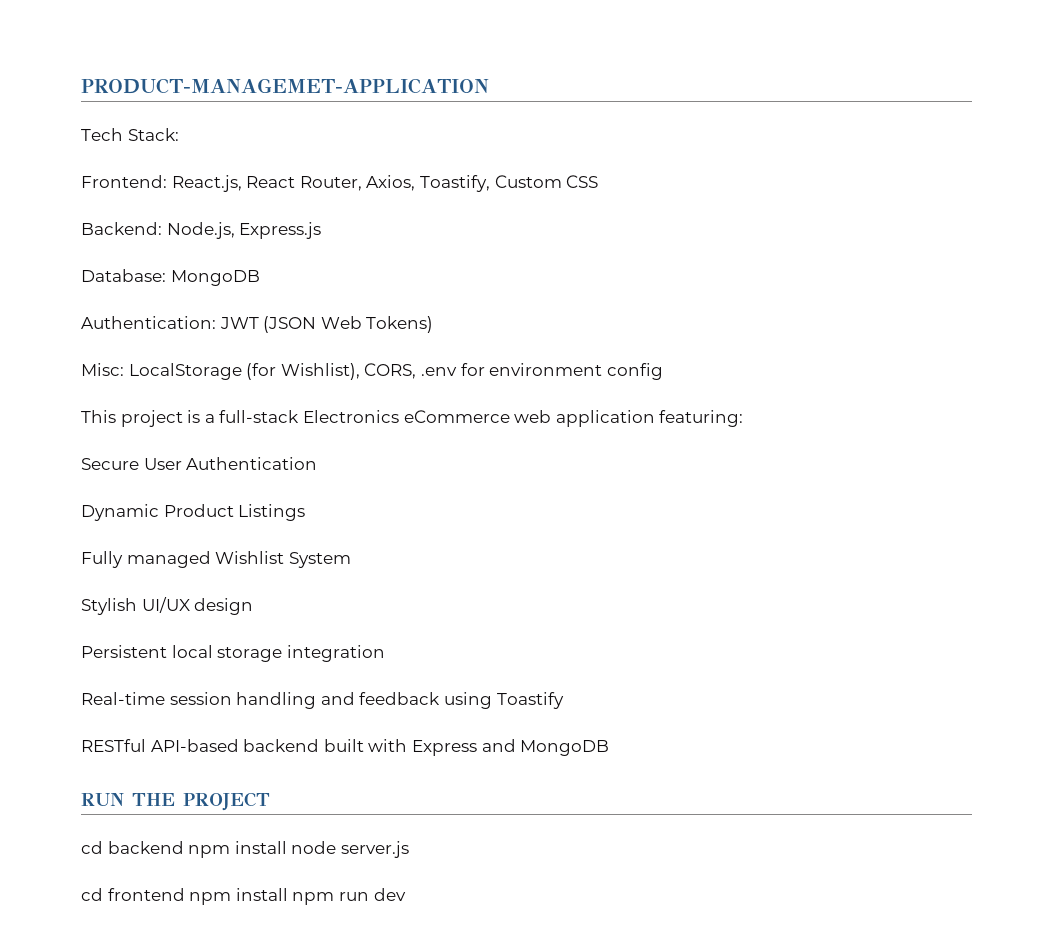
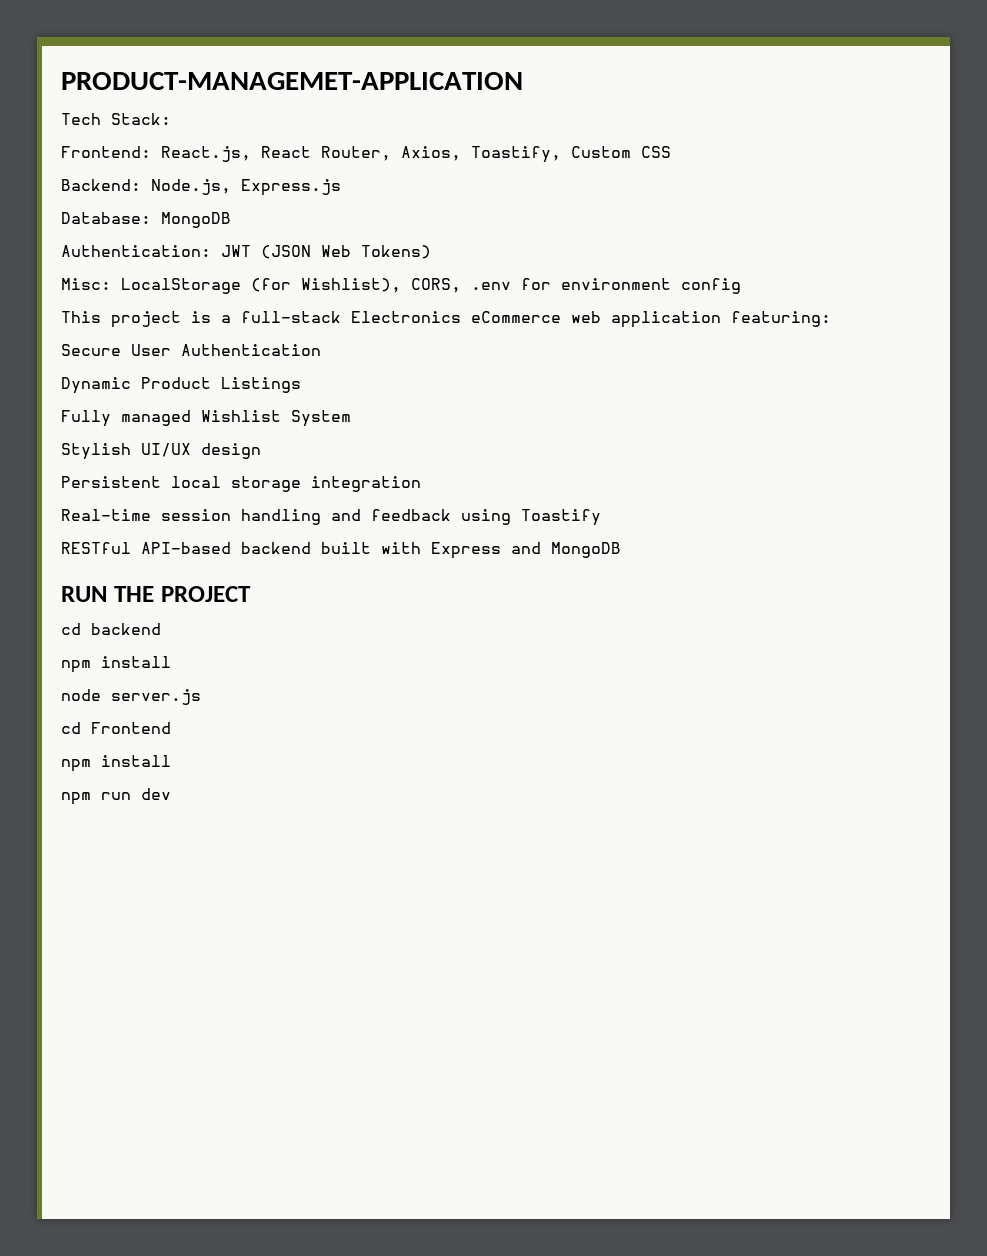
- cd backend npm install node server.js
+ cd backend
+ npm install
+ node server.js
- cd frontend npm install npm run dev
+ cd Frontend
+ npm install
+ npm run dev

